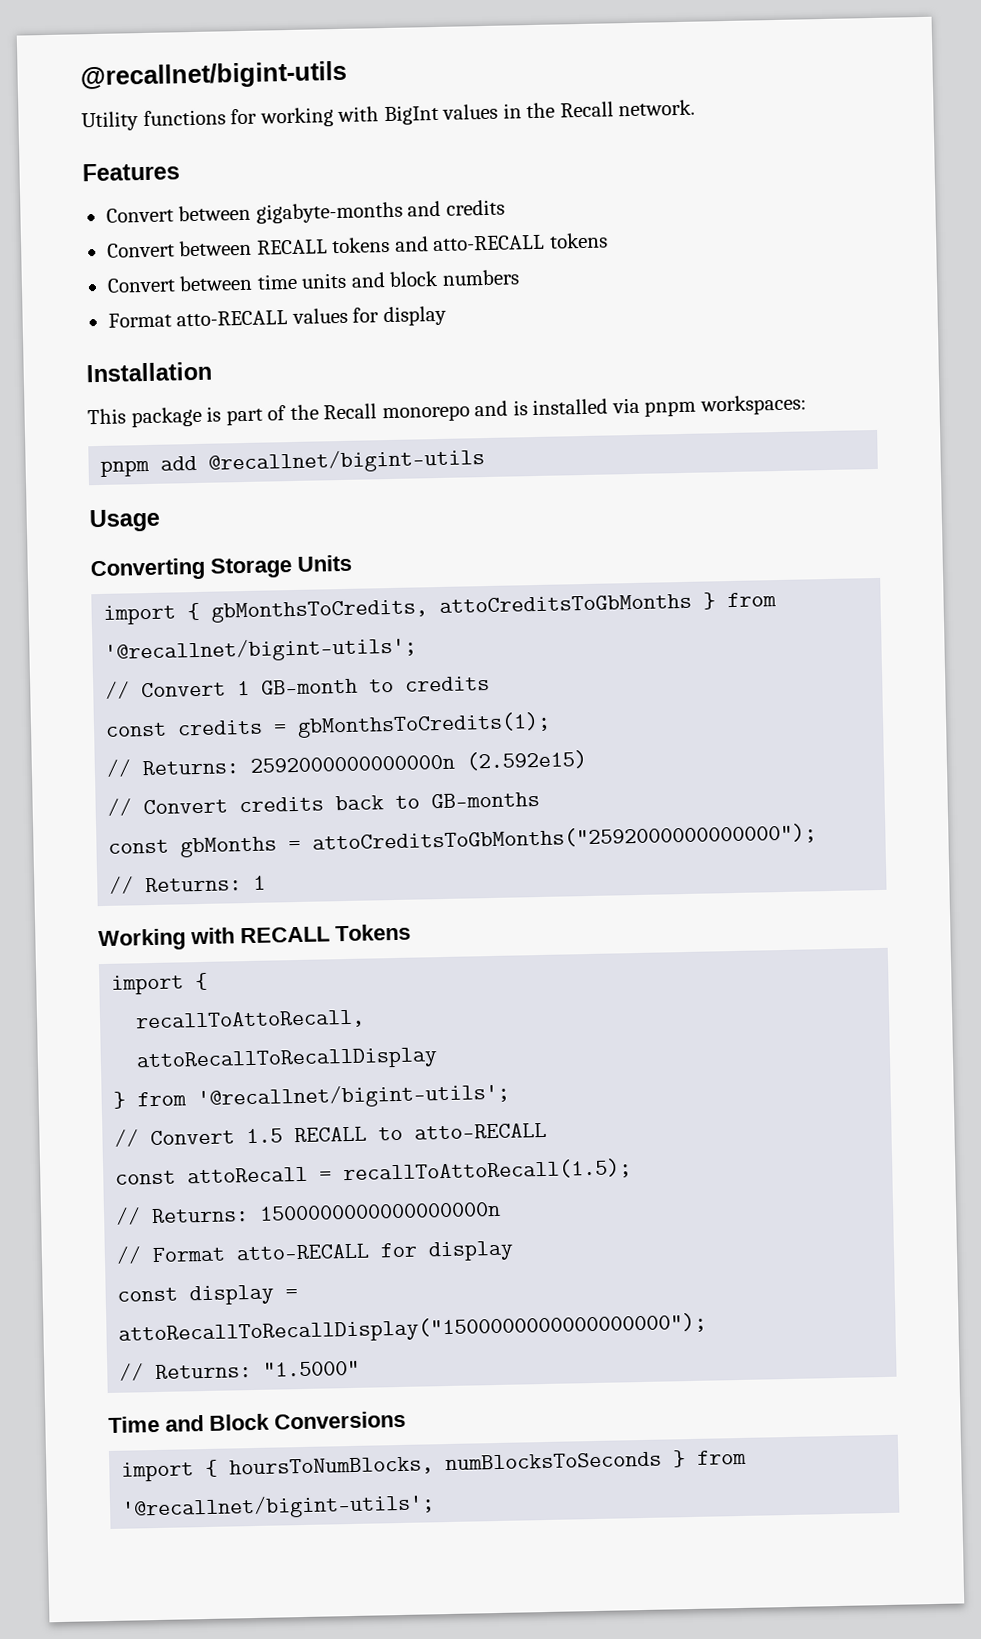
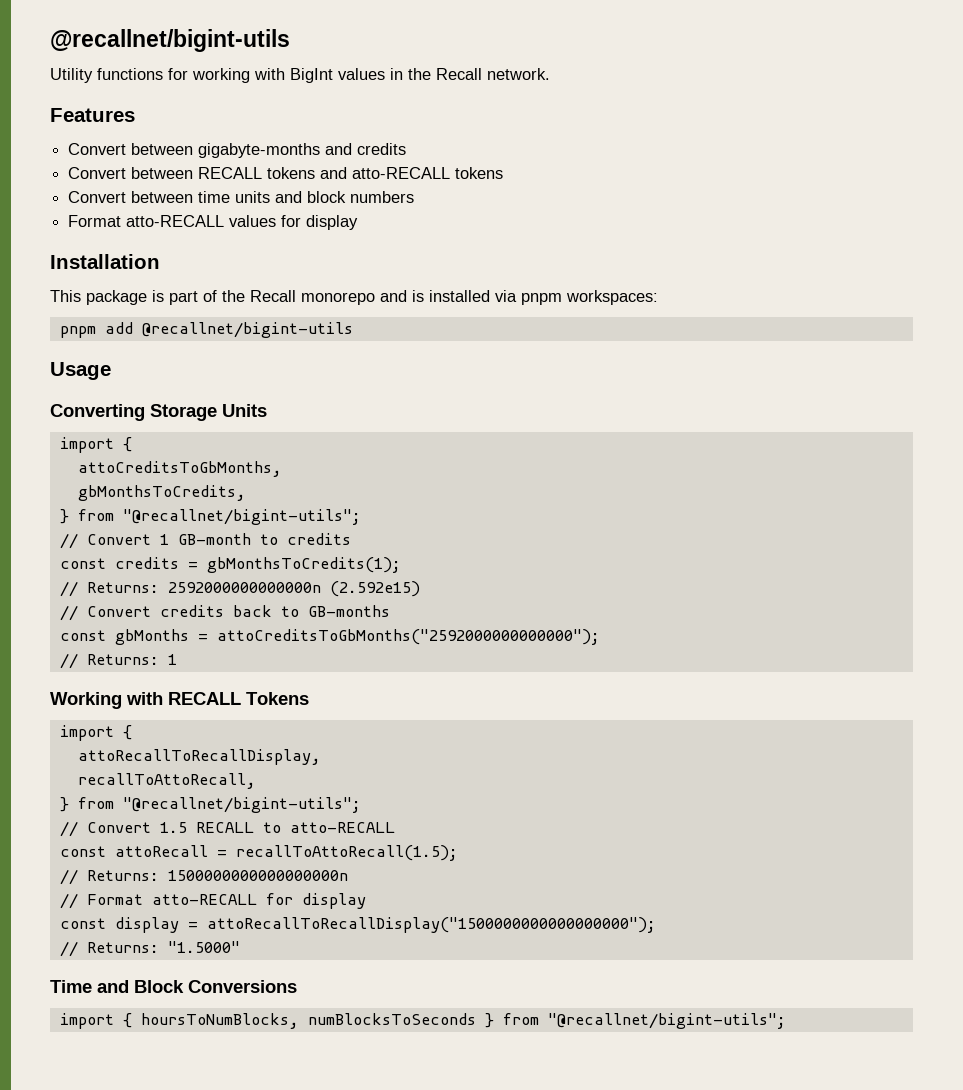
  Converting Storage Units
- import { gbMonthsToCredits, attoCreditsToGbMonths } from '@recallnet/bigint-utils';
+ import {
+ attoCreditsToGbMonths,
+ gbMonthsToCredits,
+ } from "@recallnet/bigint-utils";
+ attoRecallToRecallDisplay,
  recallToAttoRecall,
- attoRecallToRecallDisplay
- } from '@recallnet/bigint-utils';
+ } from "@recallnet/bigint-utils";
- import { hoursToNumBlocks, numBlocksToSeconds } from '@recallnet/bigint-utils';
+ import { hoursToNumBlocks, numBlocksToSeconds } from "@recallnet/bigint-utils";

